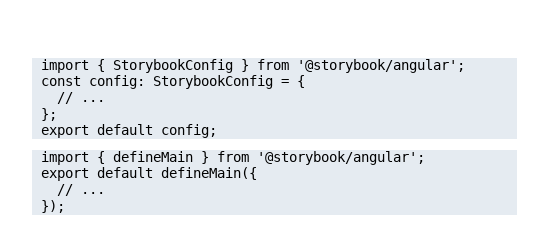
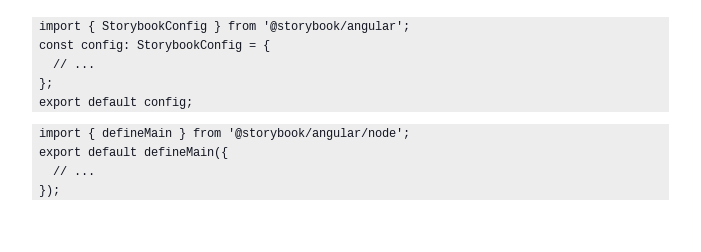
- import { defineMain } from '@storybook/angular';
+ import { defineMain } from '@storybook/angular/node';

